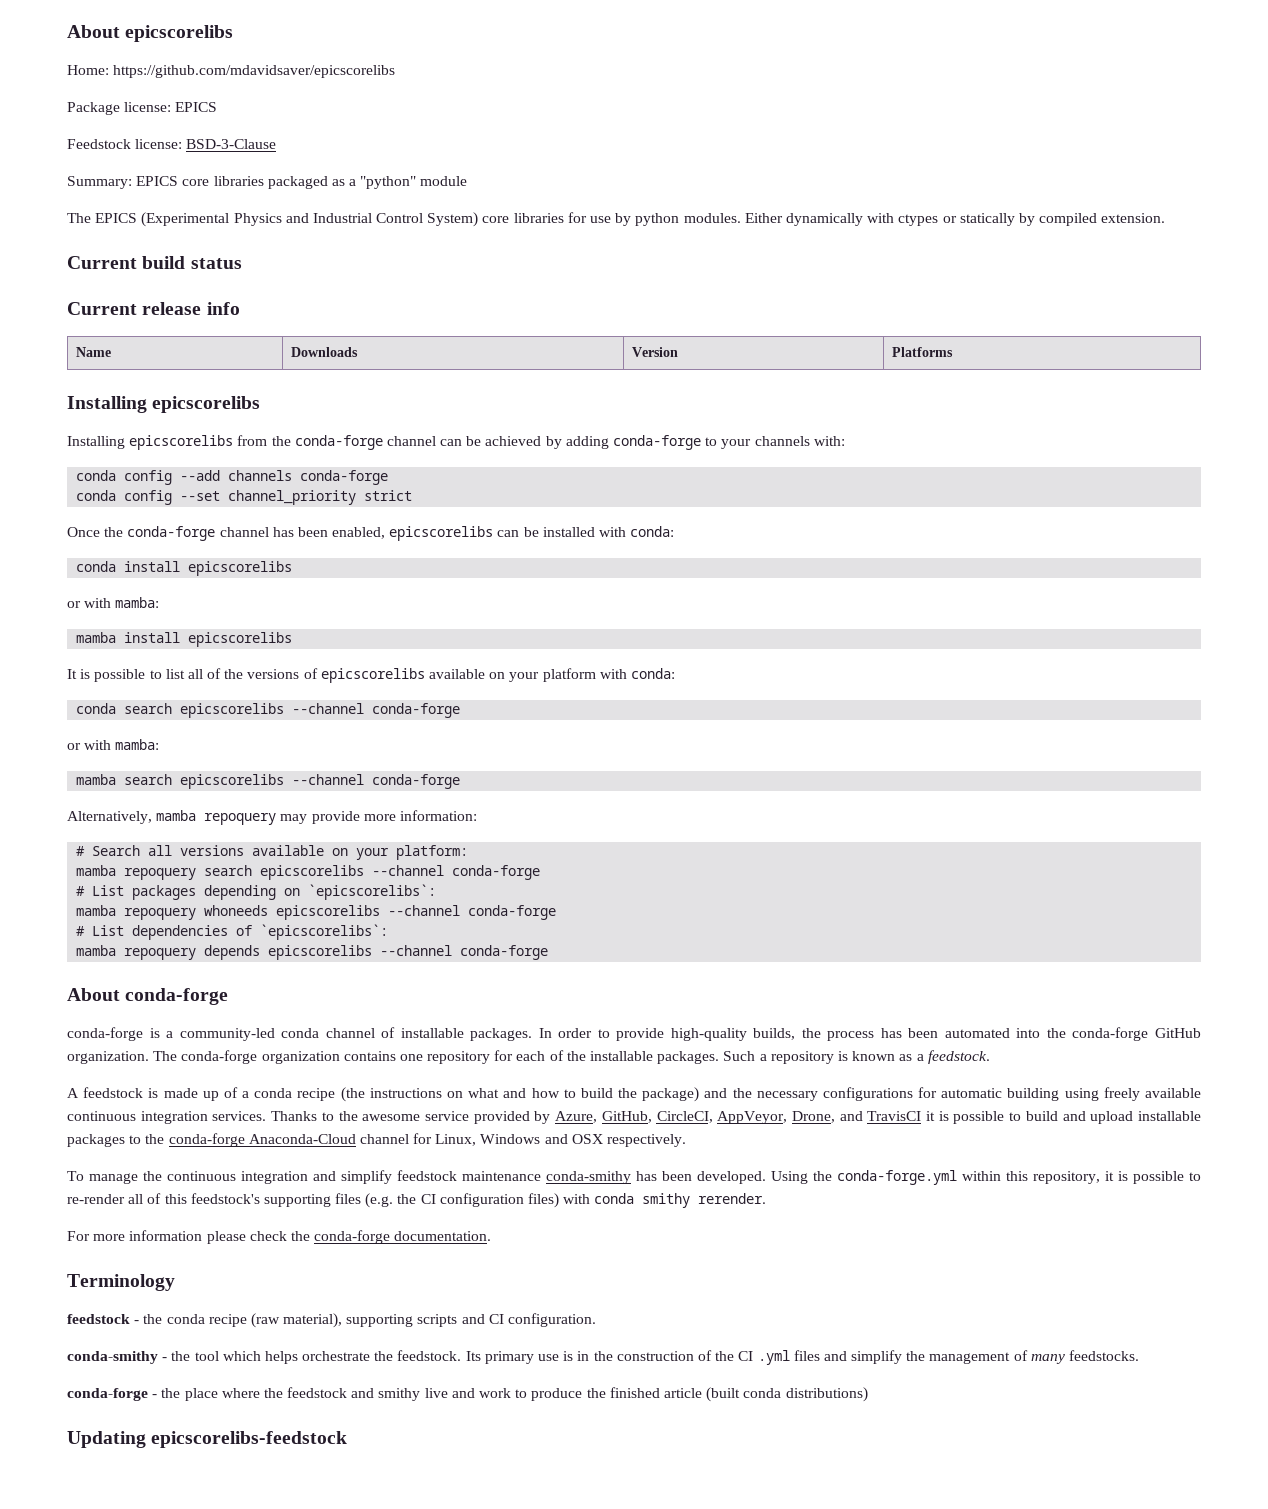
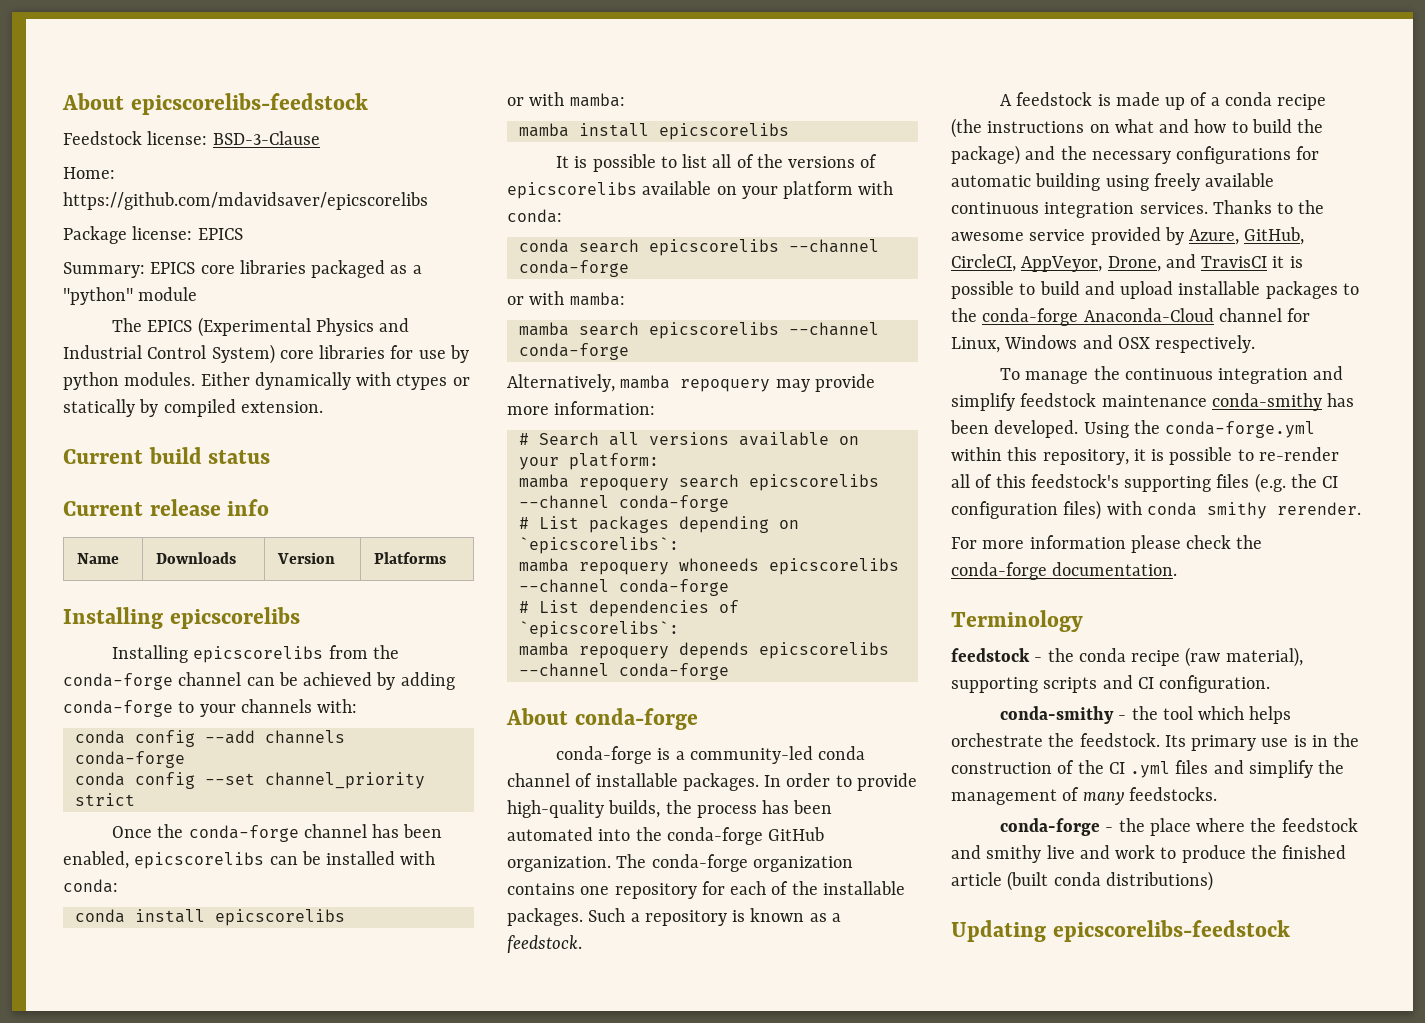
- About epicscorelibs
+ About epicscorelibs-feedstock
+ Feedstock license: BSD-3-Clause
- Feedstock license: BSD-3-Clause

